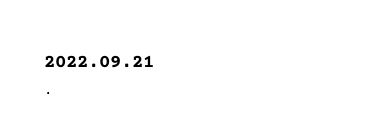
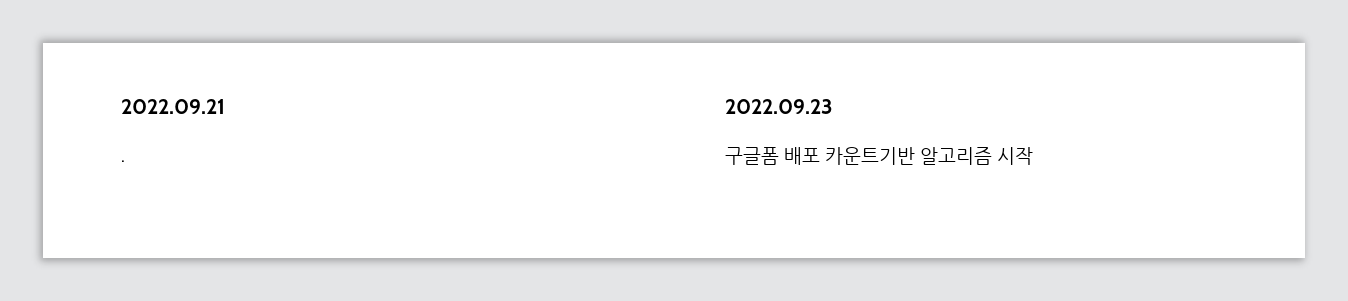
+ 2022.09.23
+ 구글폼 배포 카운트기반 알고리즘 시작

